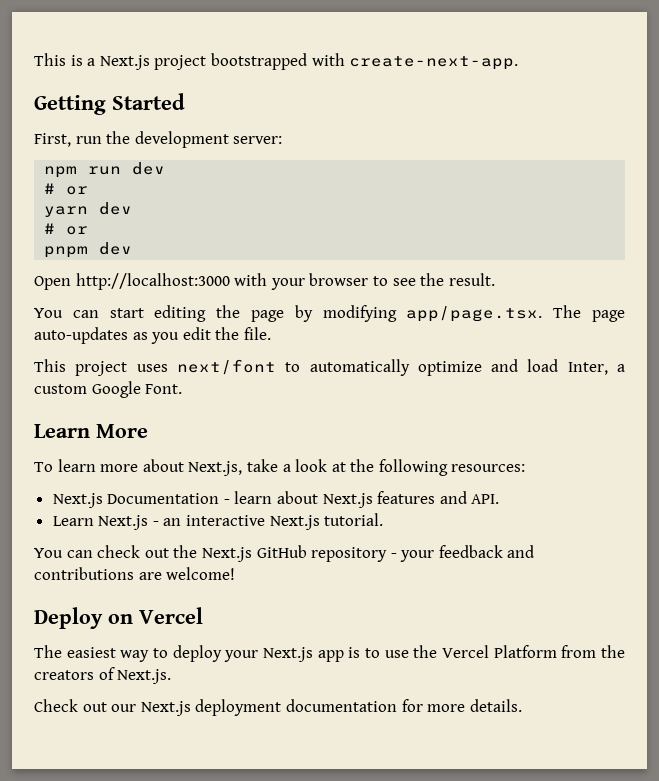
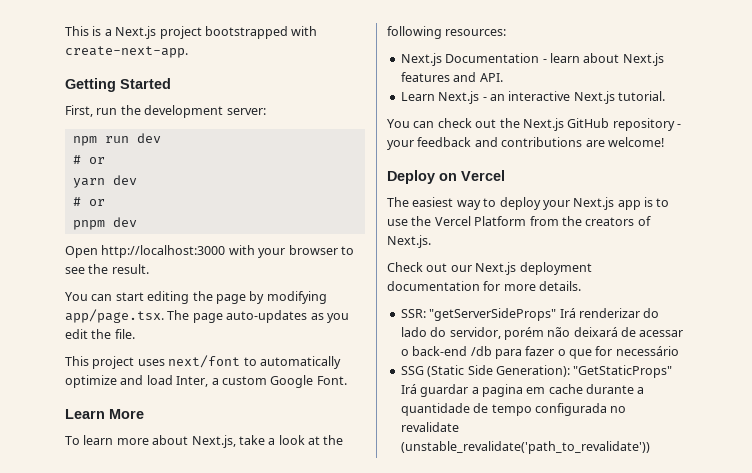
+ SSR: "getServerSideProps" Irá renderizar do lado do servidor, porém não deixará de acessar o back-end /db para fazer o que for necessário
+ SSG (Static Side Generation): "GetStaticProps" Irá guardar a pagina em cache durante a quantidade de tempo configurada no revalidate (unstable_revalidate('path_to_revalidate'))

